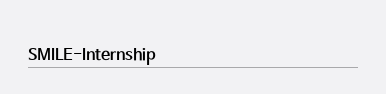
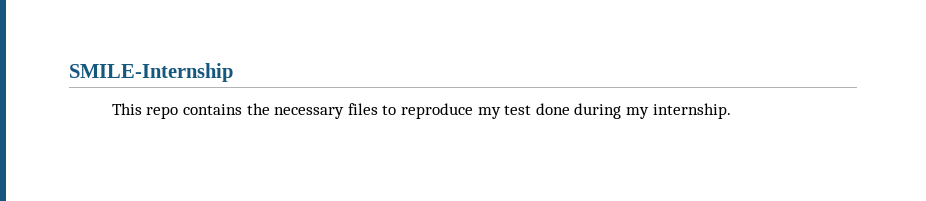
+ This repo contains the necessary files to reproduce my test done during my internship.

